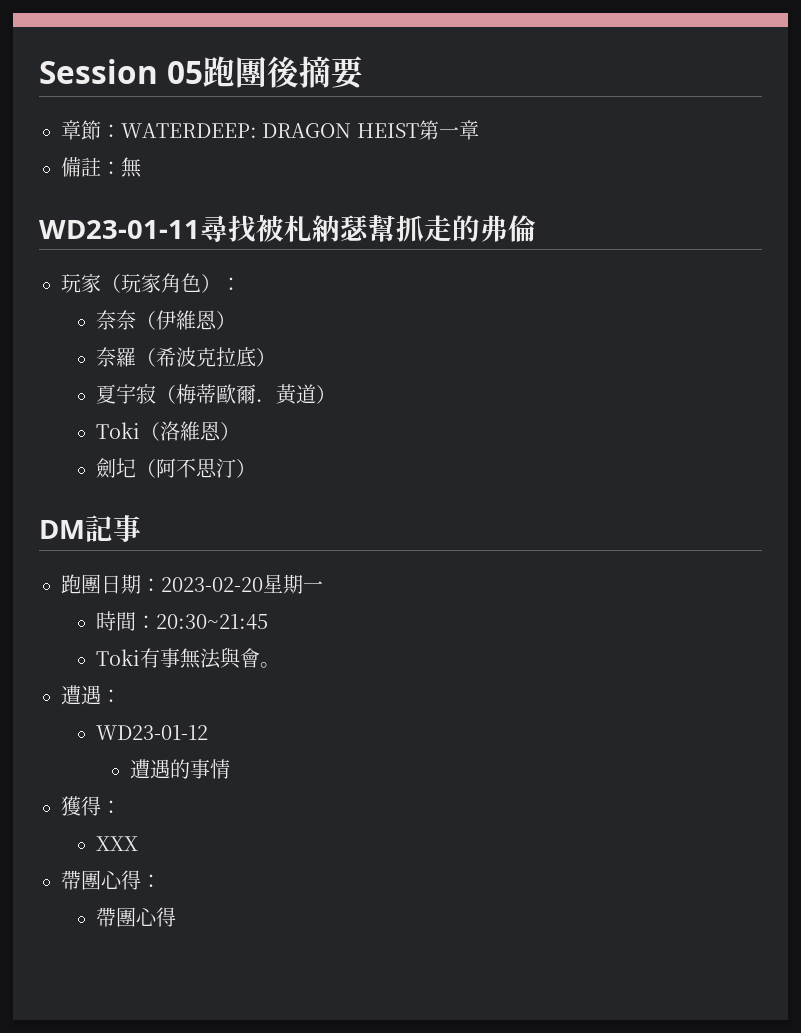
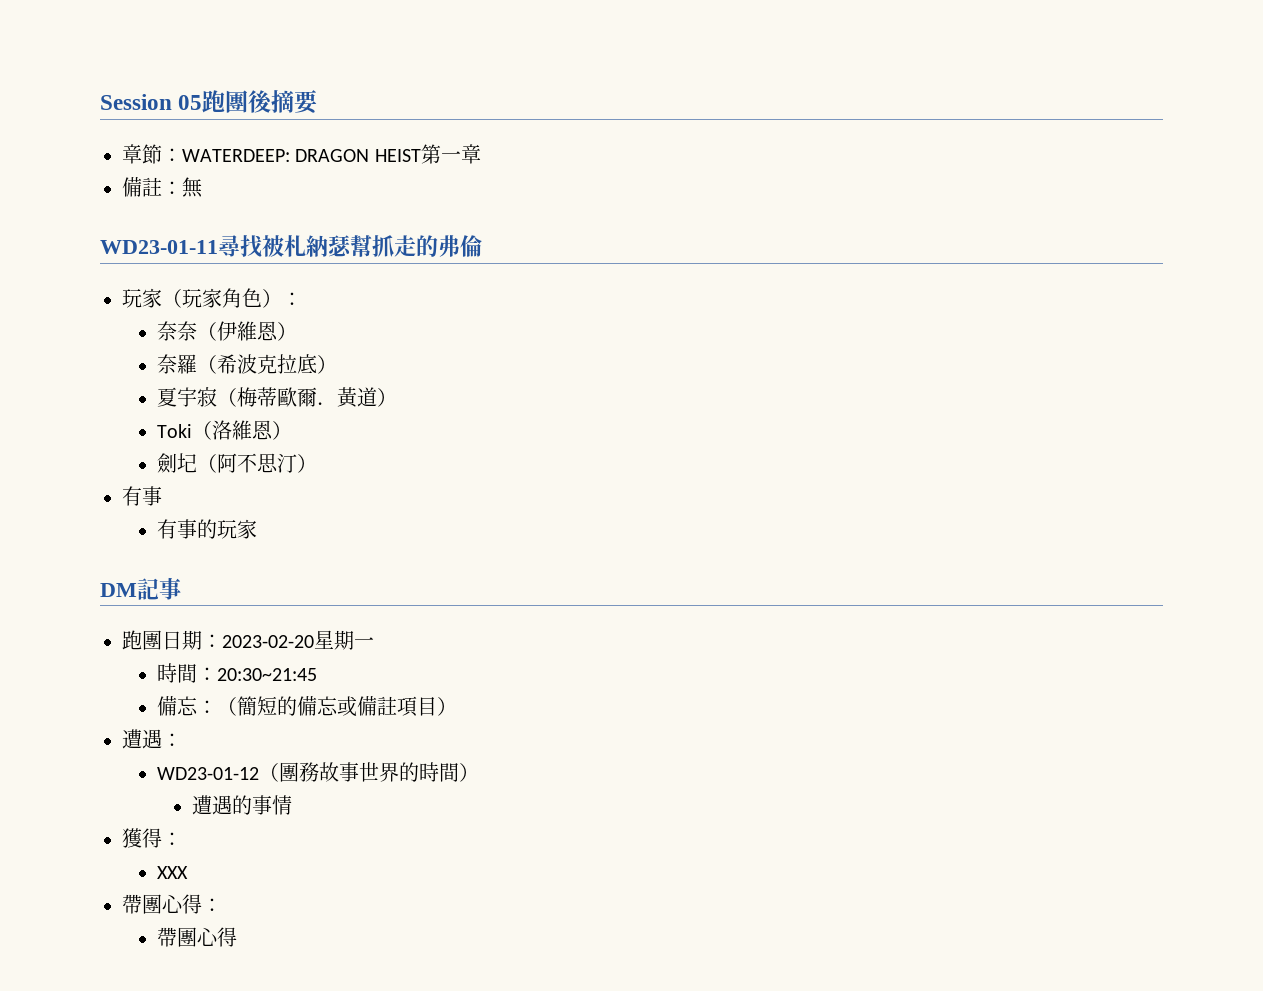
  劍圮（阿不思汀）
+ 有事
+ 有事的玩家
- Toki有事無法與會。
+ 備忘：（簡短的備忘或備註項目）
  遭遇：
- WD23-01-12
+ WD23-01-12（團務故事世界的時間）

